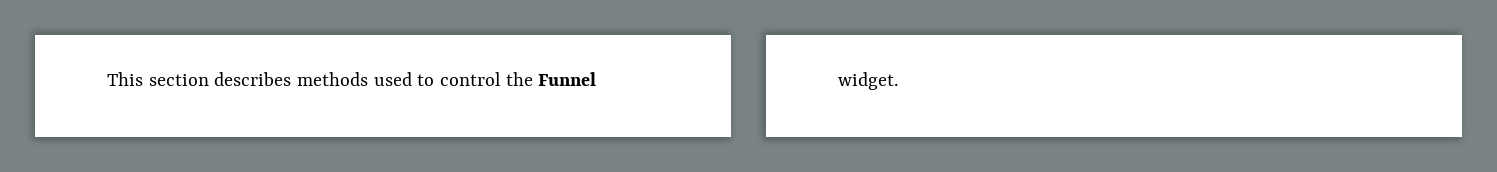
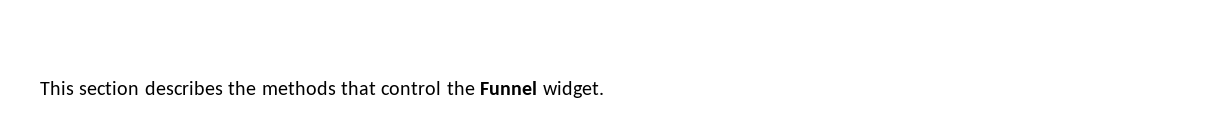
- This section describes methods used to control the Funnel widget.
+ This section describes the methods that control the Funnel widget.

